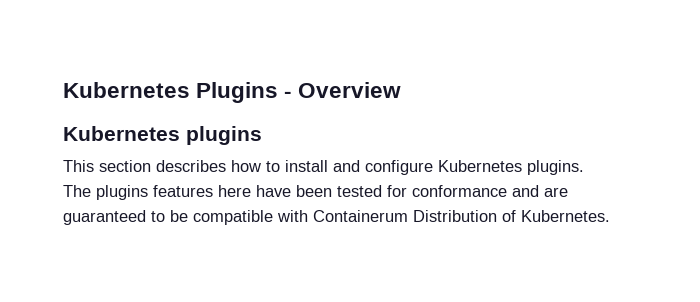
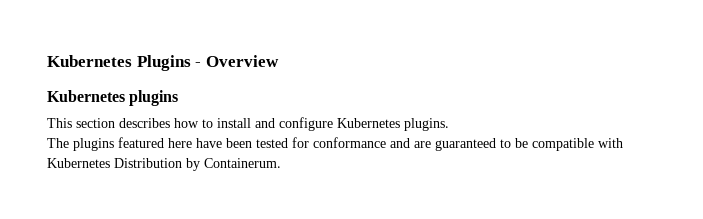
- The plugins features here have been tested for conformance and are guaranteed to be compatible with Containerum Distribution of Kubernetes.
+ The plugins featured here have been tested for conformance and are guaranteed to be compatible with Kubernetes Distribution by Containerum.

